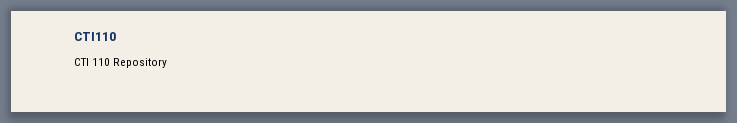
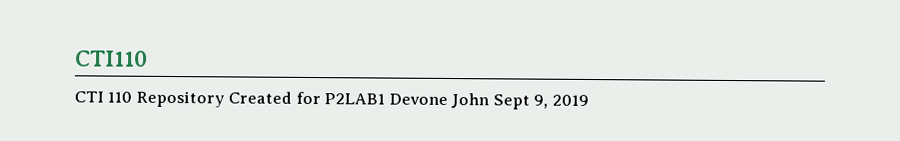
- CTI 110 Repository
+ CTI 110 Repository Created for P2LAB1 Devone John Sept 9, 2019

